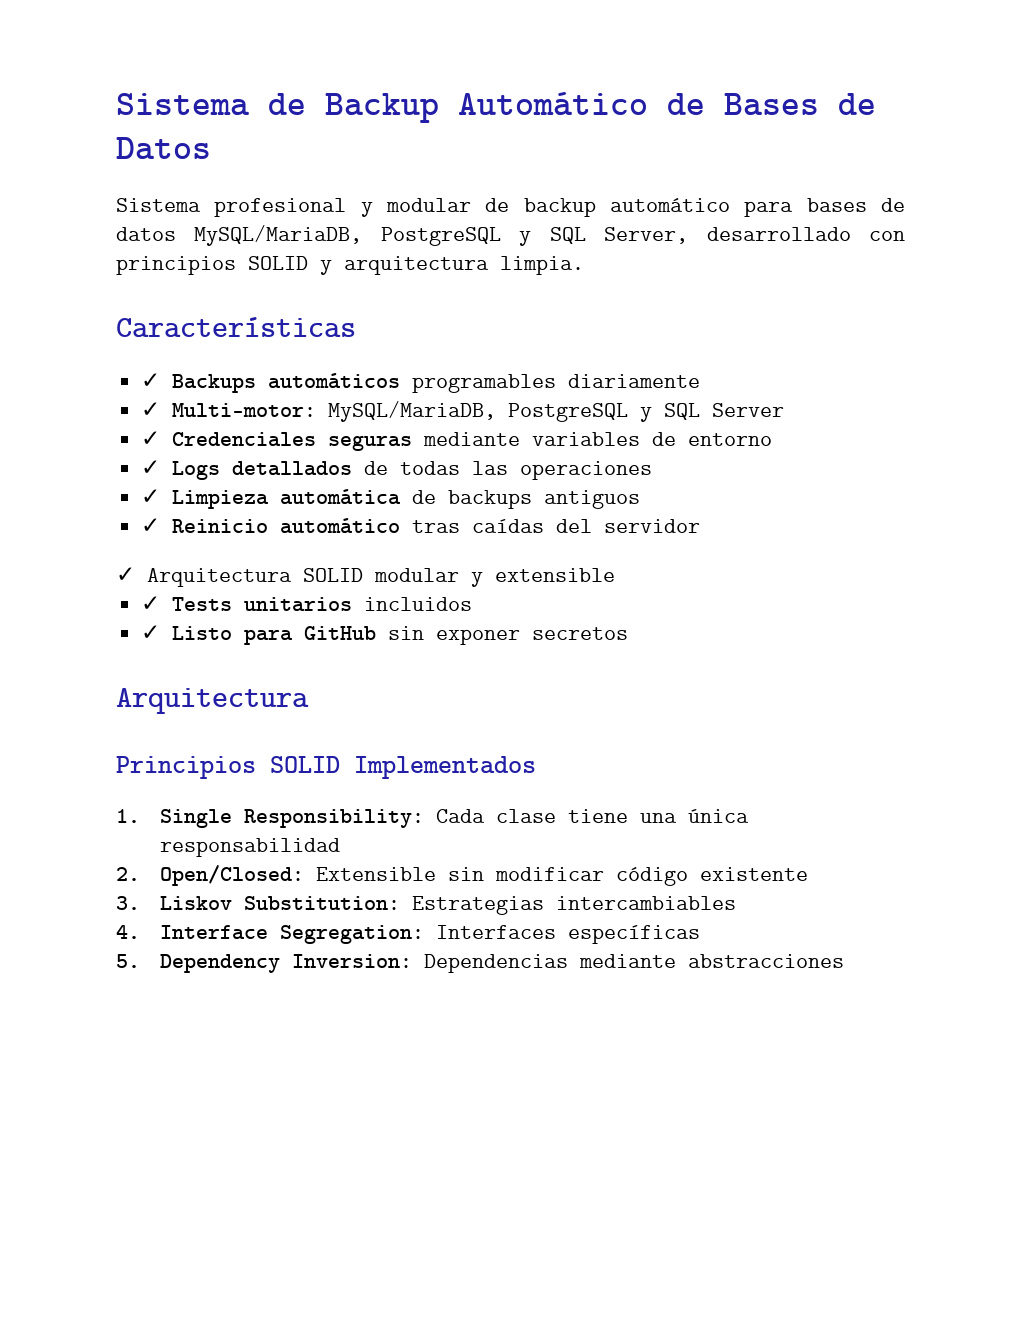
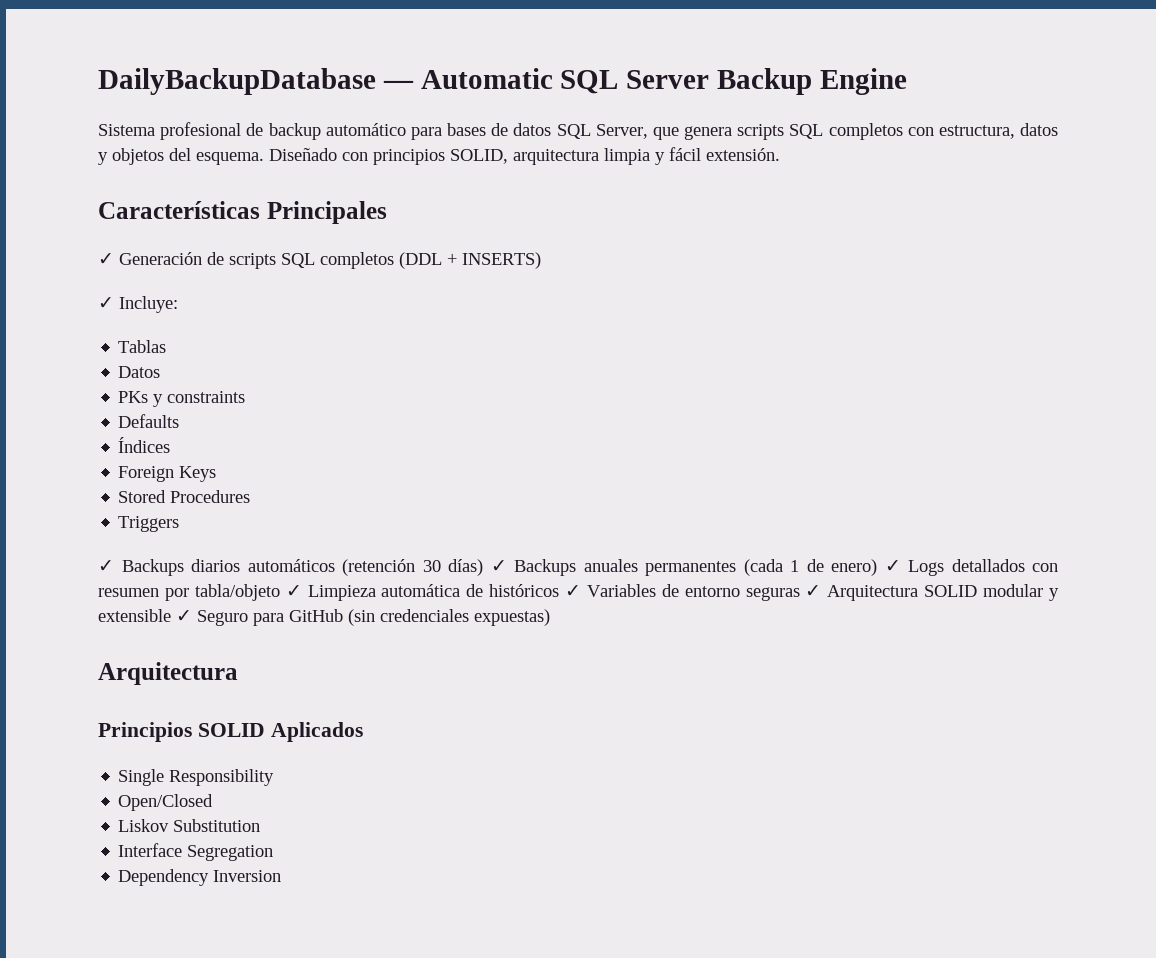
- Sistema de Backup Automático de Bases de Datos
+ DailyBackupDatabase — Automatic SQL Server Backup Engine
- Sistema profesional y modular de backup automático para bases de datos MySQL/MariaDB, PostgreSQL y SQL Server, desarrollado con principios SOLID y arquitectura limpia.
- Características
- ✓ Backups automáticos programables diariamente
- ✓ Multi-motor: MySQL/MariaDB, PostgreSQL y SQL Server
- ✓ Credenciales seguras mediante variables de entorno
- ✓ Logs detallados de todas las operaciones
- ✓ Limpieza automática de backups antiguos
- ✓ Reinicio automático tras caídas del servidor
- ✓ Arquitectura SOLID modular y extensible
- ✓ Tests unitarios incluidos
- ✓ Listo para GitHub sin exponer secretos
+ Sistema profesional de backup automático para bases de datos SQL Server, que genera scripts SQL completos con estructura, datos y objetos del esquema. Diseñado con principios SOLID, arquitectura limpia y fácil extensión.
+ Características Principales
+ ✓ Generación de scripts SQL completos (DDL + INSERTS)
+ ✓ Incluye:
+ Tablas
+ Datos
+ PKs y constraints
+ Defaults
+ Índices
+ Foreign Keys
+ Stored Procedures
+ Triggers
+ ✓ Backups diarios automáticos (retención 30 días) ✓ Backups anuales permanentes (cada 1 de enero) ✓ Logs detallados con resumen por tabla/objeto ✓ Limpieza automática de históricos ✓ Variables de entorno seguras ✓ Arquitectura SOLID modular y extensible ✓ Seguro para GitHub (sin credenciales expuestas)
  Arquitectura
- Principios SOLID Implementados
- 1. Single Responsibility: Cada clase tiene una única responsabilidad
- 2. Open/Closed: Extensible sin modificar código existente
- 3. Liskov Substitution: Estrategias intercambiables
- 4. Interface Segregation: Interfaces específicas
- 5. Dependency Inversion: Dependencias mediante abstracciones
+ Principios SOLID Aplicados
+ Single Responsibility
+ Open/Closed
+ Liskov Substitution
+ Interface Segregation
+ Dependency Inversion

